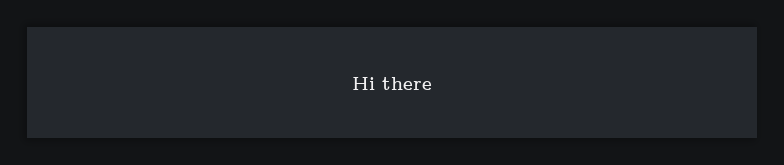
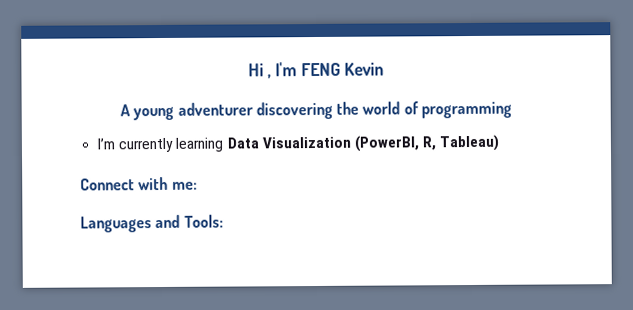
- Hi there
+ Hi , I'm FENG Kevin
+ A young adventurer discovering the world of programming
+ I’m currently learning Data Visualization (PowerBI, R, Tableau)
+ Connect with me:
+ Languages and Tools:

